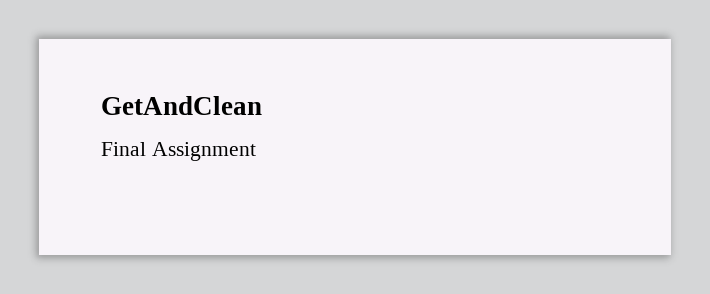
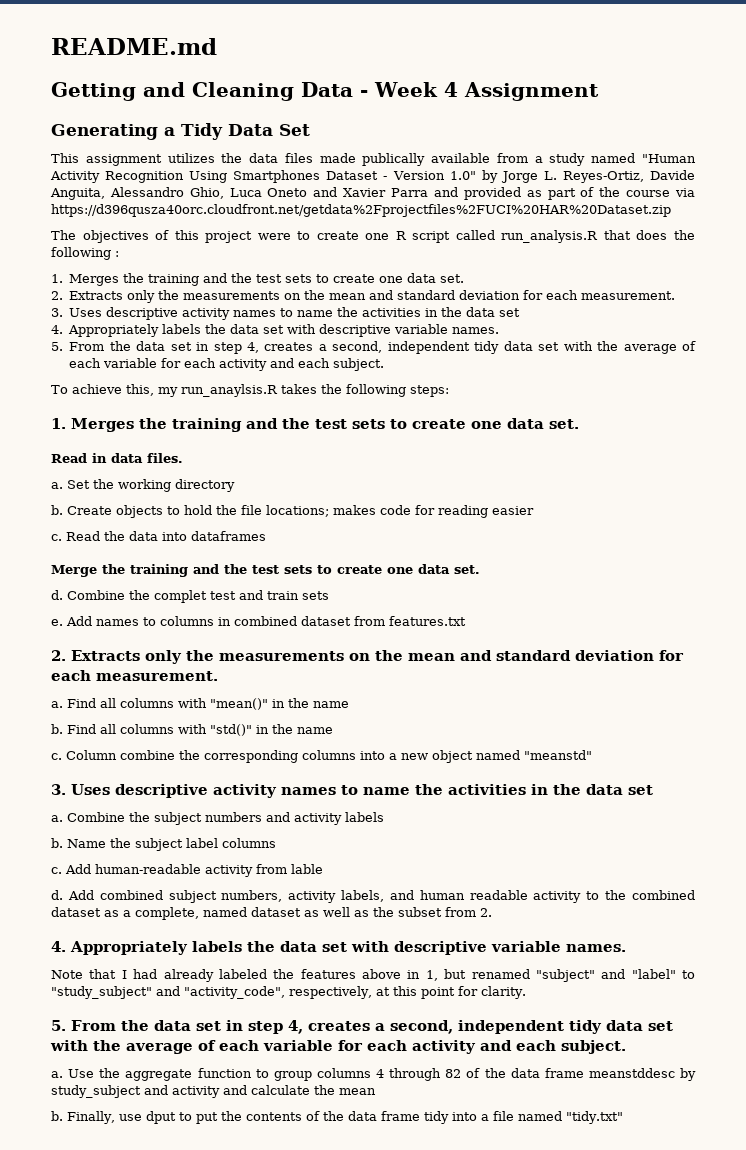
- GetAndClean
- Final Assignment
+ README.md
+ Getting and Cleaning Data - Week 4 Assignment
+ Generating a Tidy Data Set
+ This assignment utilizes the data files made publically available from a study named "Human Activity Recognition Using Smartphones Dataset - Version 1.0" by Jorge L. Reyes-Ortiz, Davide Anguita, Alessandro Ghio, Luca Oneto and Xavier Parra and provided as part of the course via https://d396qusza40orc.cloudfront.net/getdata%2Fprojectfiles%2FUCI%20HAR%20Dataset.zip
+ The objectives of this project were to create one R script called run_analysis.R that does the following :
+ 1. Merges the training and the test sets to create one data set.
+ 2. Extracts only the measurements on the mean and standard deviation for each measurement.
+ 3. Uses descriptive activity names to name the activities in the data set
+ 4. Appropriately labels the data set with descriptive variable names.
+ 5. From the data set in step 4, creates a second, independent tidy data set with the average of each variable for each activity and each subject.
+ To achieve this, my run_anaylsis.R takes the following steps:
+ 1. Merges the training and the test sets to create one data set.
+ Read in data files.
+ a. Set the working directory
+ b. Create objects to hold the file locations; makes code for reading easier
+ c. Read the data into dataframes
+ Merge the training and the test sets to create one data set.
+ d. Combine the complet test and train sets
+ e. Add names to columns in combined dataset from features.txt
+ 2. Extracts only the measurements on the mean and standard deviation for each measurement.
+ a. Find all columns with "mean()" in the name
+ b. Find all columns with "std()" in the name
+ c. Column combine the corresponding columns into a new object named "meanstd"
+ 3. Uses descriptive activity names to name the activities in the data set
+ a. Combine the subject numbers and activity labels
+ b. Name the subject label columns
+ c. Add human-readable activity from lable
+ d. Add combined subject numbers, activity labels, and human readable activity to the combined dataset as a complete, named dataset as well as the subset from 2.
+ 4. Appropriately labels the data set with descriptive variable names.
+ Note that I had already labeled the features above in 1, but renamed "subject" and "label" to "study_subject" and "activity_code", respectively, at this point for clarity.
+ 5. From the data set in step 4, creates a second, independent tidy data set with the average of each variable for each activity and each subject.
+ a. Use the aggregate function to group columns 4 through 82 of the data frame meanstddesc by study_subject and activity and calculate the mean
+ b. Finally, use dput to put the contents of the data frame tidy into a file named "tidy.txt"

